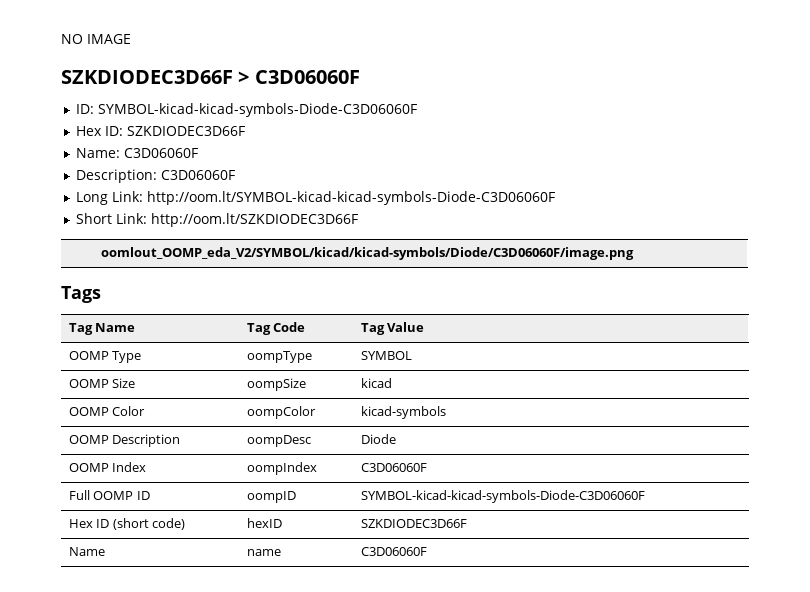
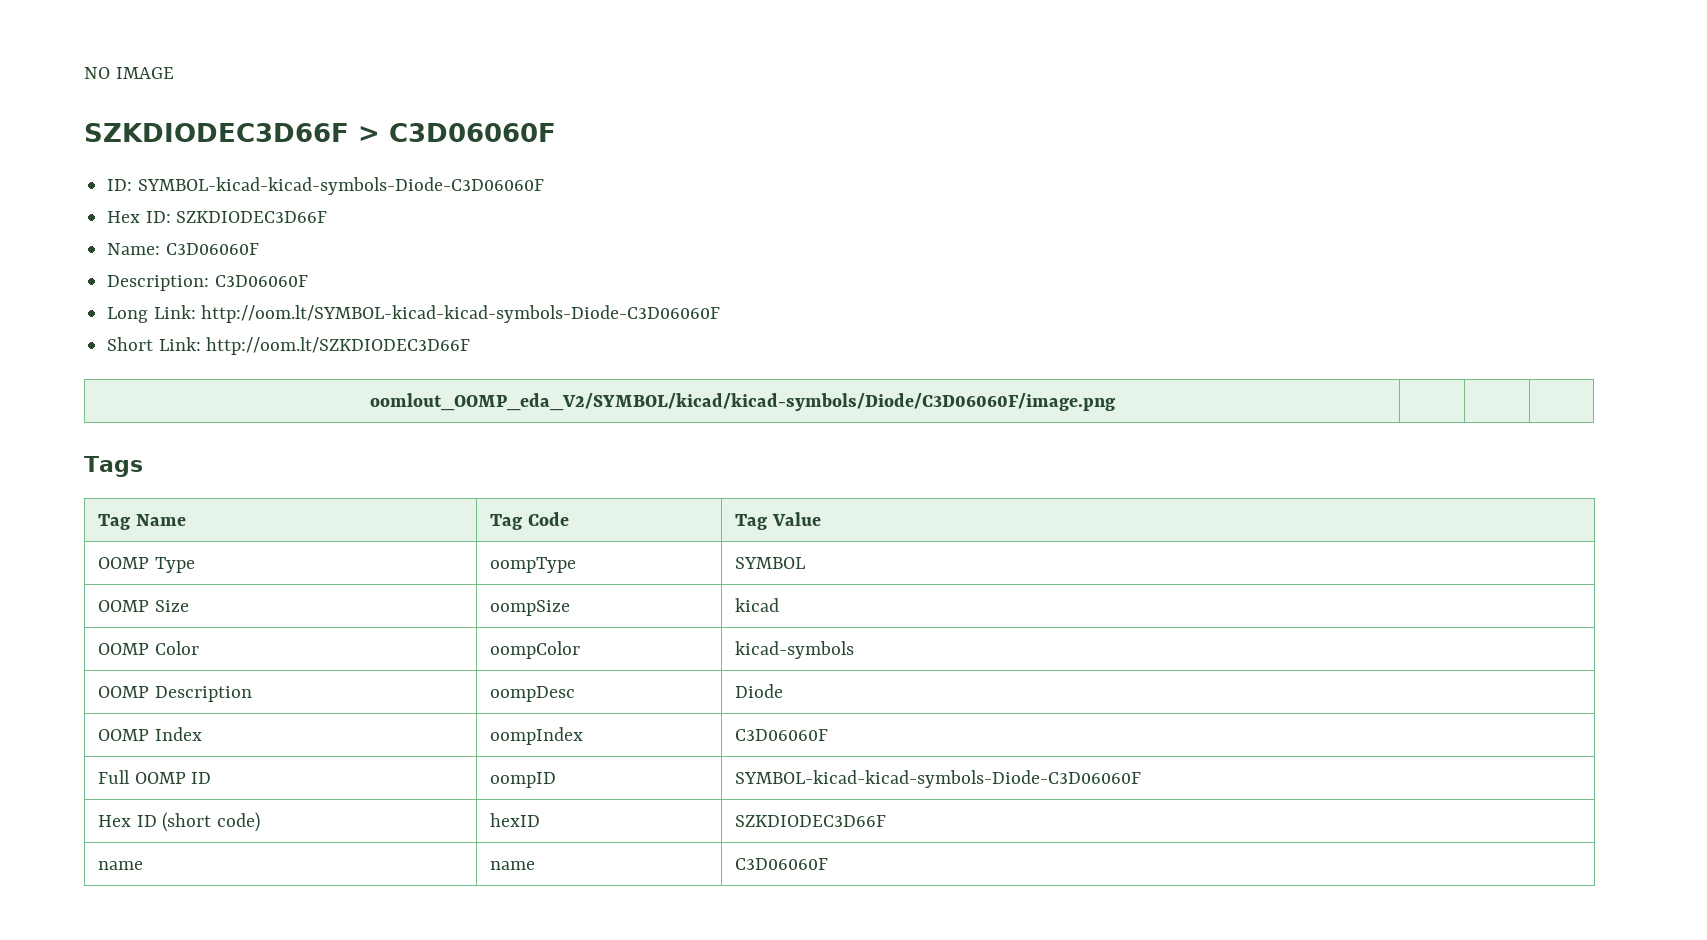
- Name | name | C3D06060F
+ name | name | C3D06060F

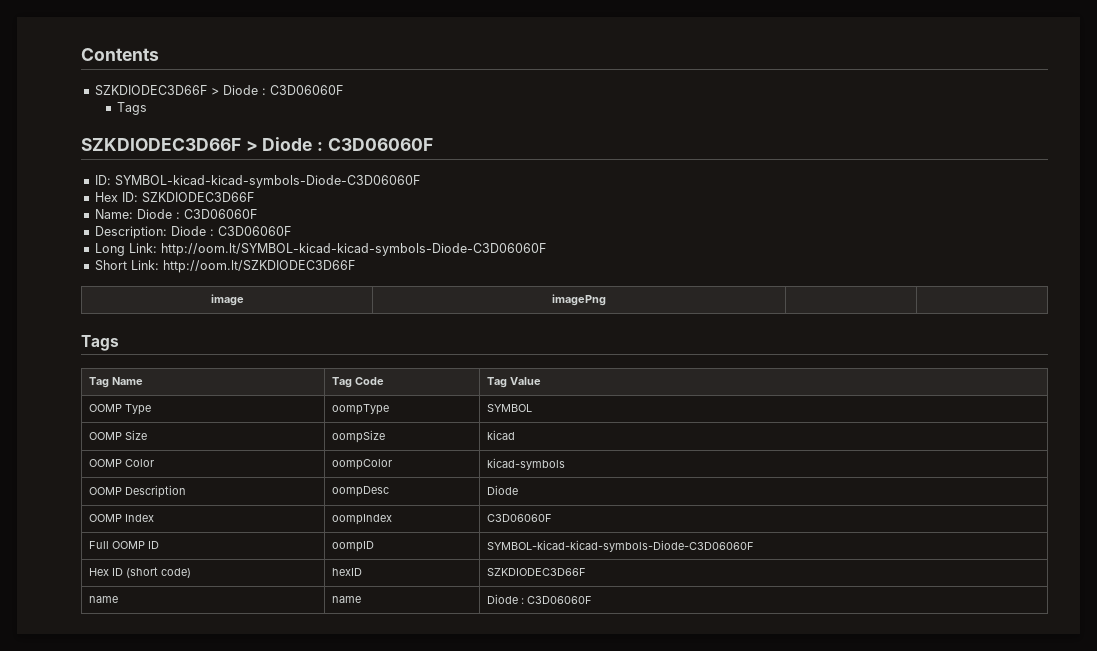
- NO IMAGE
- SZKDIODEC3D66F > C3D06060F
+ Contents
+ SZKDIODEC3D66F > Diode : C3D06060F
+ Tags
+ SZKDIODEC3D66F > Diode : C3D06060F
- Name: C3D06060F
+ Name: Diode : C3D06060F
- Description: C3D06060F
+ Description: Diode : C3D06060F
- oomlout_OOMP_eda_V2/SYMBOL/kicad/kicad-symbols/Diode/C3D06060F/image.png | | |
+ image | imagePng | |
- name | name | C3D06060F
+ name | name | Diode : C3D06060F

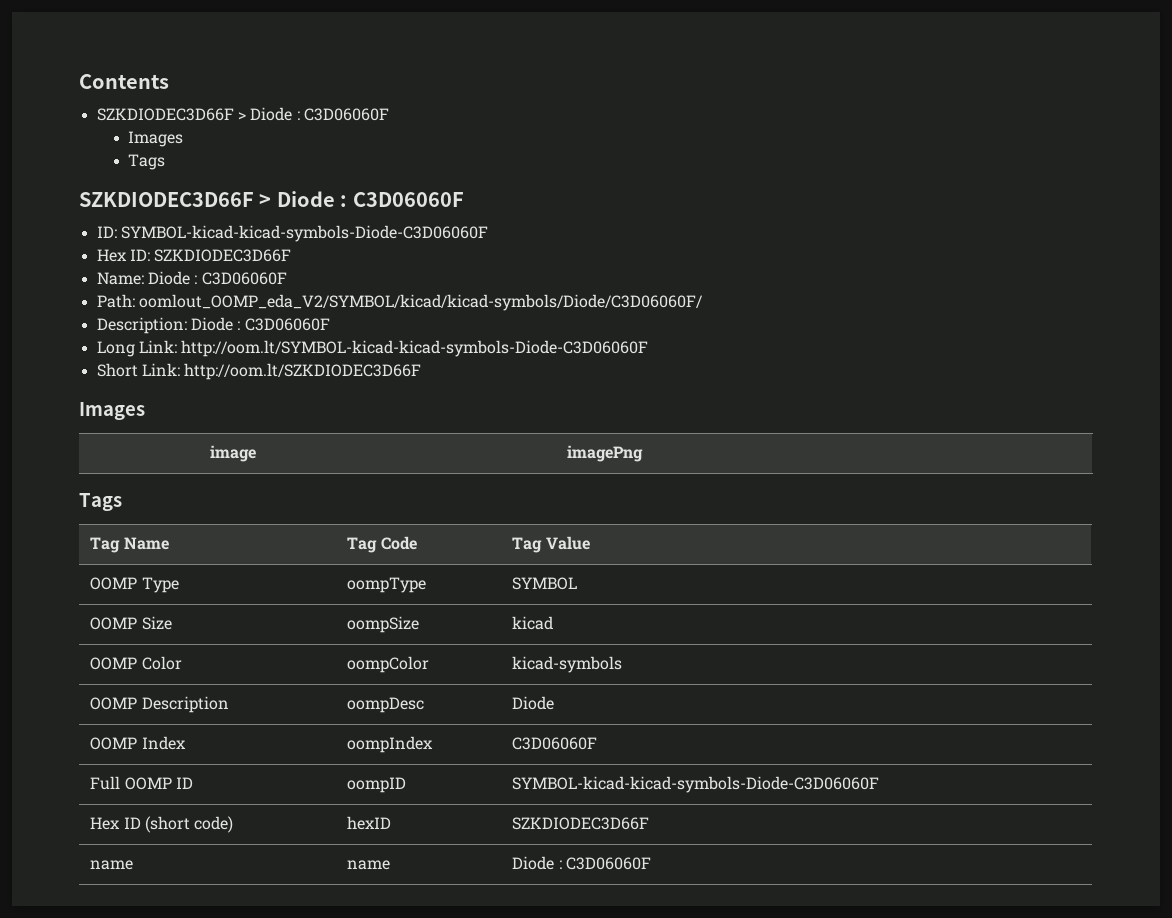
  Contents
  SZKDIODEC3D66F > Diode : C3D06060F
+ Images
+ Path: oomlout_OOMP_eda_V2/SYMBOL/kicad/kicad-symbols/Diode/C3D06060F/
  Short Link: http://oom.lt/SZKDIODEC3D66F
+ Images

